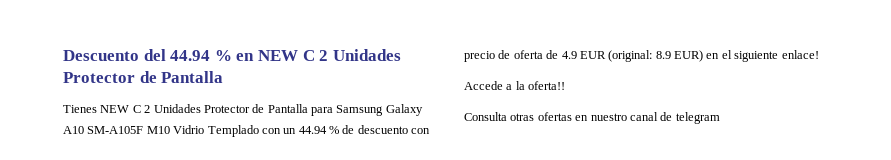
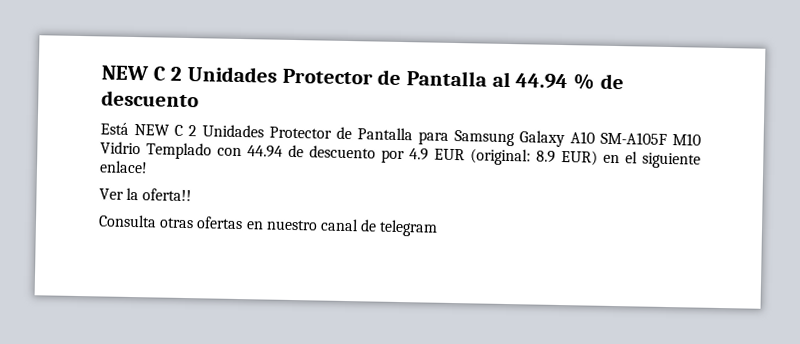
- Descuento del 44.94 % en NEW C 2 Unidades Protector de Pantalla
- Tienes NEW C 2 Unidades Protector de Pantalla para Samsung Galaxy A10 SM-A105F M10 Vidrio Templado con un 44.94 % de descuento con precio de oferta de 4.9 EUR (original: 8.9 EUR) en el siguiente enlace!
+ NEW C 2 Unidades Protector de Pantalla al 44.94 % de descuento
+ Está NEW C 2 Unidades Protector de Pantalla para Samsung Galaxy A10 SM-A105F M10 Vidrio Templado con 44.94 de descuento por 4.9 EUR (original: 8.9 EUR) en el siguiente enlace!
- Accede a la oferta!!
+ Ver la oferta!!

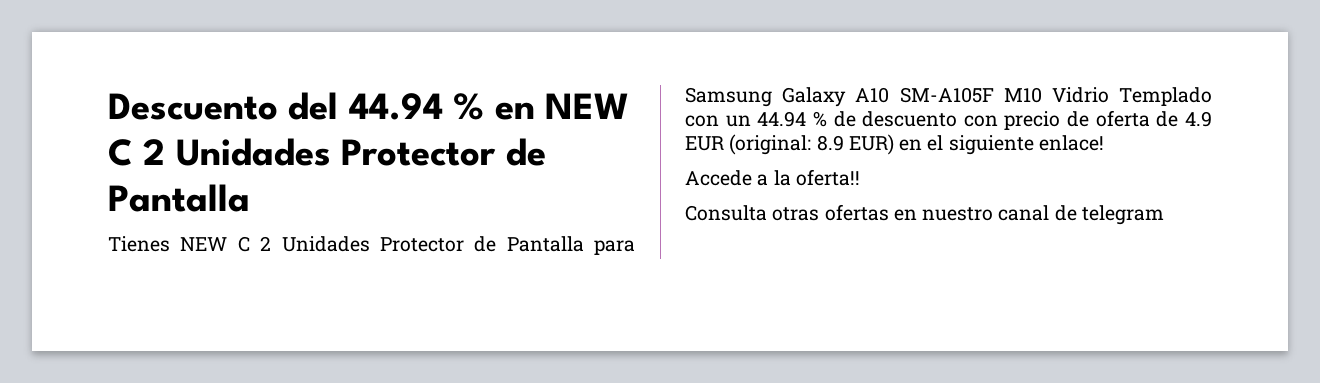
- NEW C 2 Unidades Protector de Pantalla al 44.94 % de descuento
- Está NEW C 2 Unidades Protector de Pantalla para Samsung Galaxy A10 SM-A105F M10 Vidrio Templado con 44.94 de descuento por 4.9 EUR (original: 8.9 EUR) en el siguiente enlace!
+ Descuento del 44.94 % en NEW C 2 Unidades Protector de Pantalla
+ Tienes NEW C 2 Unidades Protector de Pantalla para Samsung Galaxy A10 SM-A105F M10 Vidrio Templado con un 44.94 % de descuento con precio de oferta de 4.9 EUR (original: 8.9 EUR) en el siguiente enlace!
- Ver la oferta!!
+ Accede a la oferta!!

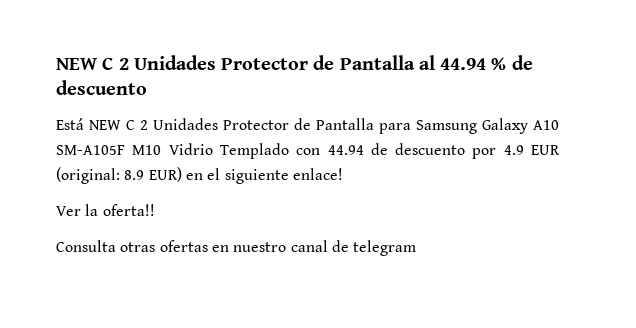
- Descuento del 44.94 % en NEW C 2 Unidades Protector de Pantalla
- Tienes NEW C 2 Unidades Protector de Pantalla para Samsung Galaxy A10 SM-A105F M10 Vidrio Templado con un 44.94 % de descuento con precio de oferta de 4.9 EUR (original: 8.9 EUR) en el siguiente enlace!
+ NEW C 2 Unidades Protector de Pantalla al 44.94 % de descuento
+ Está NEW C 2 Unidades Protector de Pantalla para Samsung Galaxy A10 SM-A105F M10 Vidrio Templado con 44.94 de descuento por 4.9 EUR (original: 8.9 EUR) en el siguiente enlace!
- Accede a la oferta!!
+ Ver la oferta!!

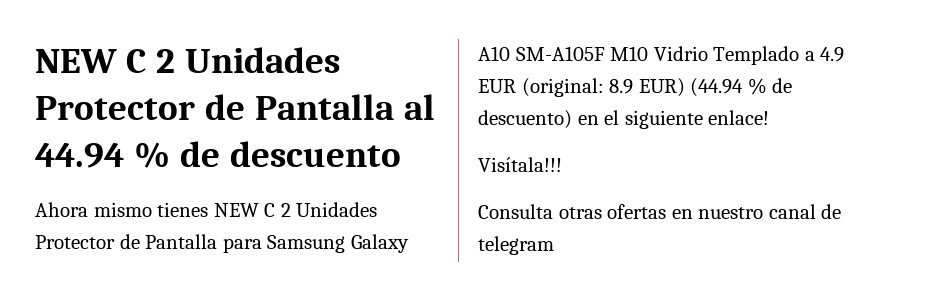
- Está NEW C 2 Unidades Protector de Pantalla para Samsung Galaxy A10 SM-A105F M10 Vidrio Templado con 44.94 de descuento por 4.9 EUR (original: 8.9 EUR) en el siguiente enlace!
+ Ahora mismo tienes NEW C 2 Unidades Protector de Pantalla para Samsung Galaxy A10 SM-A105F M10 Vidrio Templado a 4.9 EUR (original: 8.9 EUR) (44.94 % de descuento) en el siguiente enlace!
- Ver la oferta!!
+ Visítala!!!

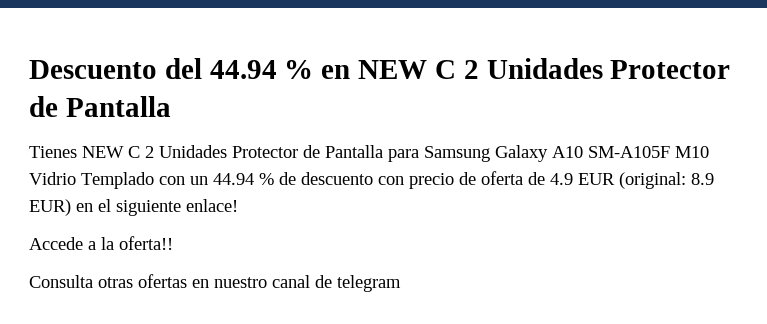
- NEW C 2 Unidades Protector de Pantalla al 44.94 % de descuento
- Ahora mismo tienes NEW C 2 Unidades Protector de Pantalla para Samsung Galaxy A10 SM-A105F M10 Vidrio Templado a 4.9 EUR (original: 8.9 EUR) (44.94 % de descuento) en el siguiente enlace!
+ Descuento del 44.94 % en NEW C 2 Unidades Protector de Pantalla
+ Tienes NEW C 2 Unidades Protector de Pantalla para Samsung Galaxy A10 SM-A105F M10 Vidrio Templado con un 44.94 % de descuento con precio de oferta de 4.9 EUR (original: 8.9 EUR) en el siguiente enlace!
- Visítala!!!
+ Accede a la oferta!!

